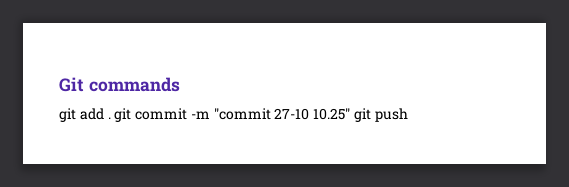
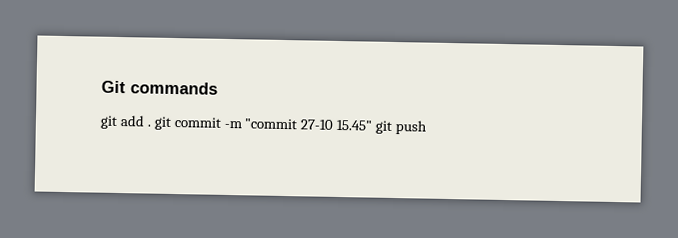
- git add . git commit -m "commit 27-10 10.25" git push
+ git add . git commit -m "commit 27-10 15.45" git push

